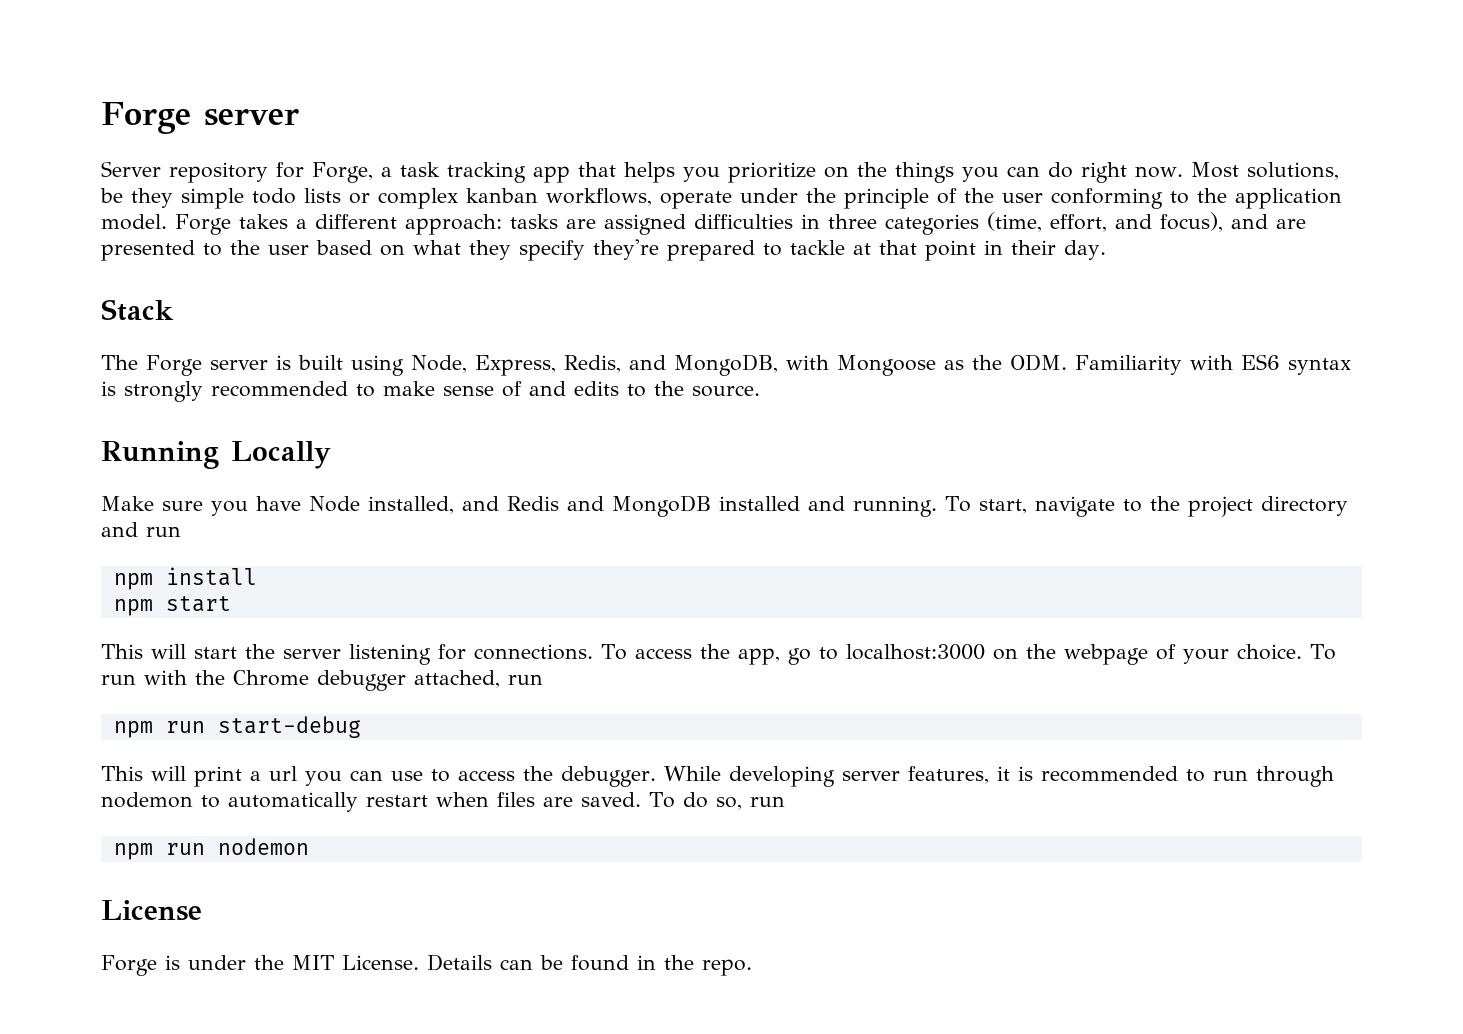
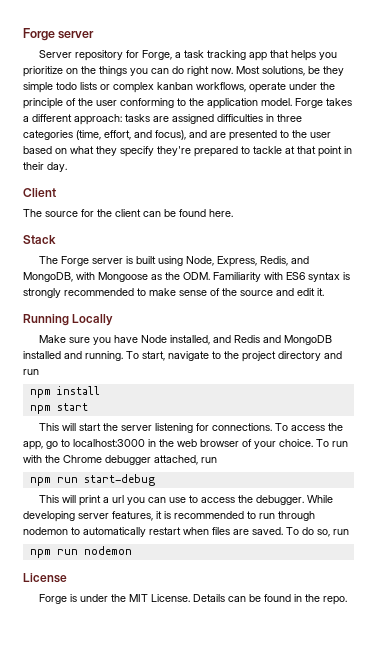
+ Client
+ The source for the client can be found here.
- The Forge server is built using Node, Express, Redis, and MongoDB, with Mongoose as the ODM. Familiarity with ES6 syntax is strongly recommended to make sense of and edits to the source.
+ The Forge server is built using Node, Express, Redis, and MongoDB, with Mongoose as the ODM. Familiarity with ES6 syntax is strongly recommended to make sense of the source and edit it.
- To access the app, go to localhost:3000 on the webpage of your choice.
+ To access the app, go to localhost:3000 in the web browser of your choice.

